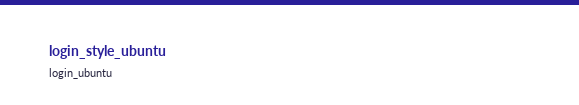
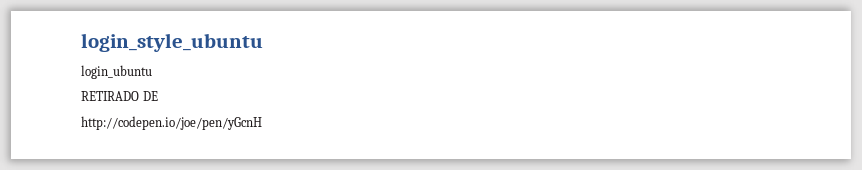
+ RETIRADO DE
+ http://codepen.io/joe/pen/yGcnH

